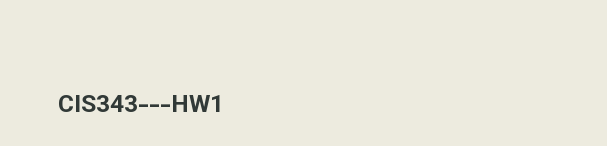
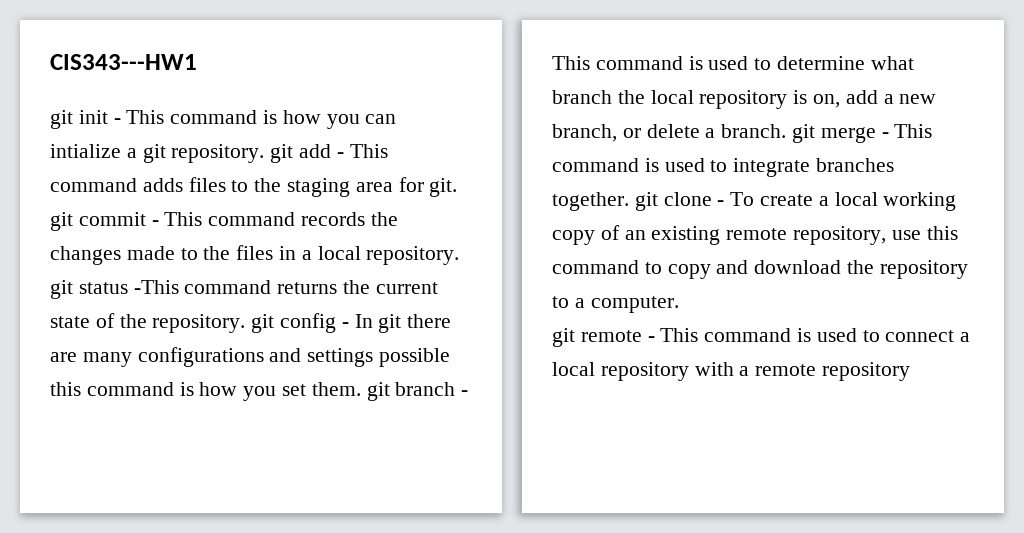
+ git init - This command is how you can intialize a git repository. git add - This command adds files to the staging area for git. git commit - This command records the changes made to the files in a local repository. git status -This command returns the current state of the repository. git config - In git there are many configurations and settings possible this command is how you set them. git branch - This command is used to determine what branch the local repository is on, add a new branch, or delete a branch. git merge - This command is used to integrate branches together. git clone - To create a local working copy of an existing remote repository, use this command to copy and download the repository to a computer.
+ git remote - This command is used to connect a local repository with a remote repository

